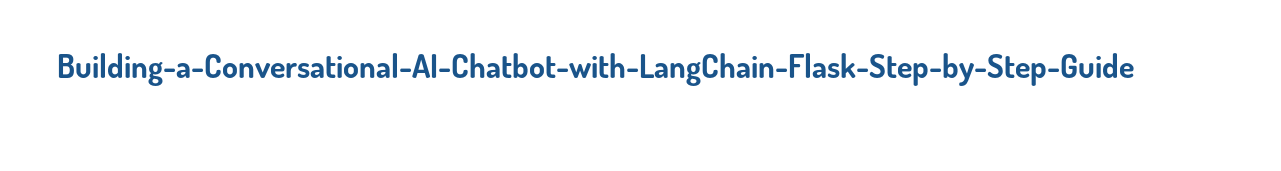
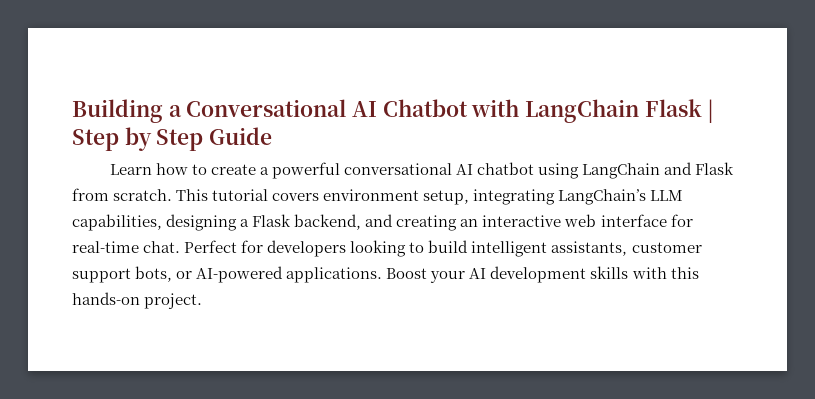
- Building-a-Conversational-AI-Chatbot-with-LangChain-Flask-Step-by-Step-Guide
+ Building a Conversational AI Chatbot with LangChain Flask | Step by Step Guide
+ Learn how to create a powerful conversational AI chatbot using LangChain and Flask from scratch. This tutorial covers environment setup, integrating LangChain’s LLM capabilities, designing a Flask backend, and creating an interactive web interface for real-time chat. Perfect for developers looking to build intelligent assistants, customer support bots, or AI-powered applications. Boost your AI development skills with this hands-on project.

